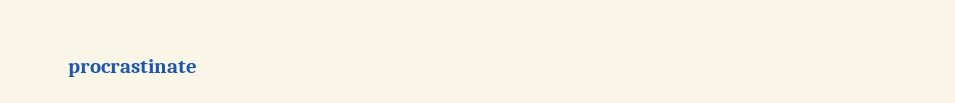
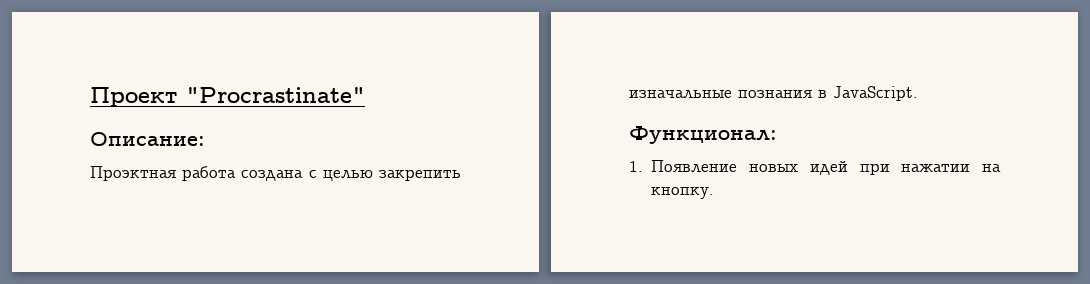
- procrastinate
+ Проект "Procrastinate"
+ Описание:
+ Проэктная работа создана с целью закрепить изначальные познания в JavaScript.
+ Функционал:
+ 1. Появление новых идей при нажатии на кнопку.

